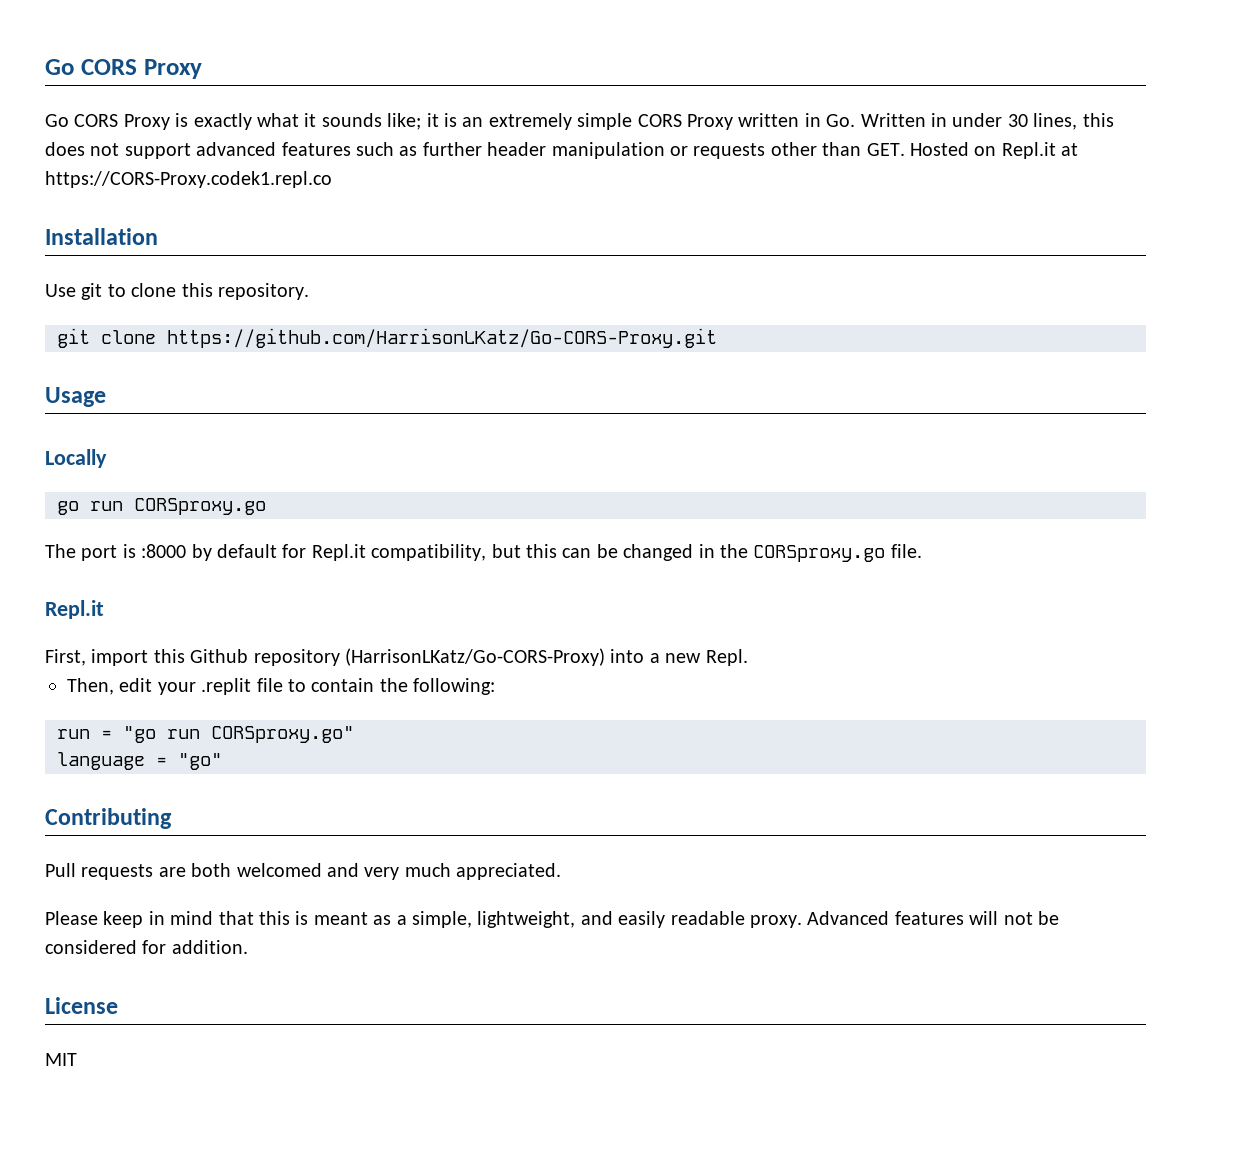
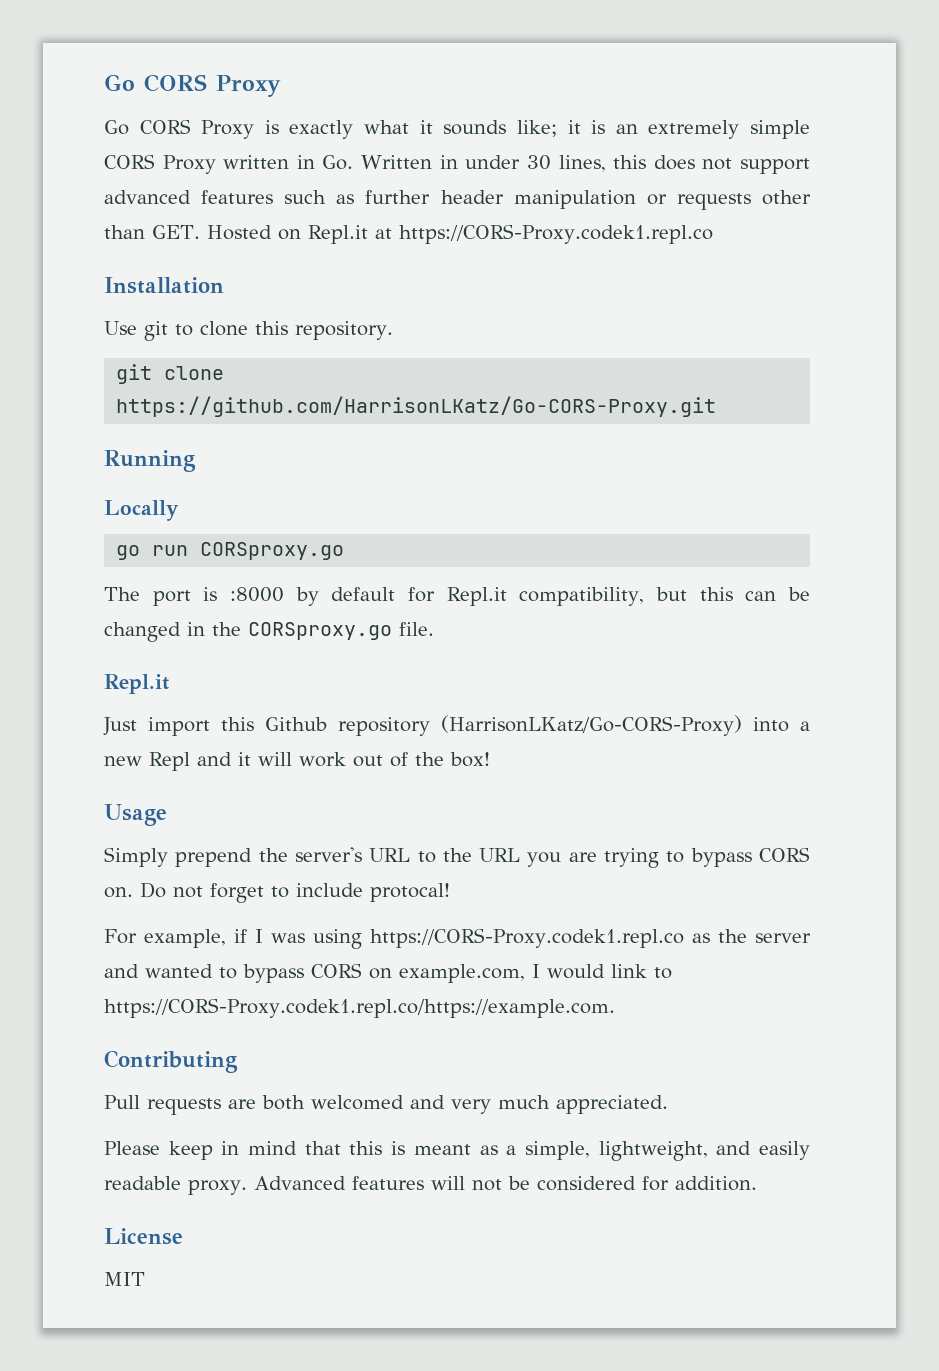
- Usage
+ Running
- First, import this Github repository (HarrisonLKatz/Go-CORS-Proxy) into a new Repl.
- Then, edit your .replit file to contain the following:
- run = "go run CORSproxy.go"
- language = "go"
+ Just import this Github repository (HarrisonLKatz/Go-CORS-Proxy) into a new Repl and it will work out of the box!
+ Usage
+ Simply prepend the server's URL to the URL you are trying to bypass CORS on. Do not forget to include protocal!
+ For example, if I was using https://CORS-Proxy.codek1.repl.co as the server and wanted to bypass CORS on example.com, I would link to https://CORS-Proxy.codek1.repl.co/https://example.com.

